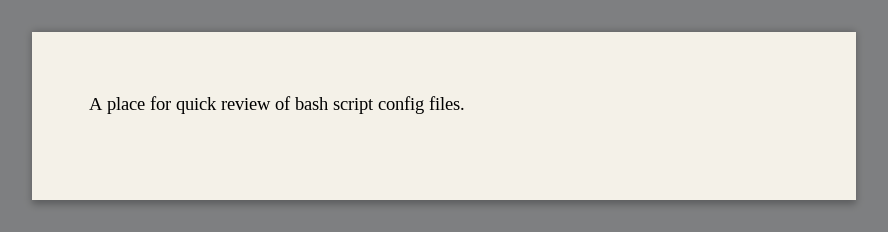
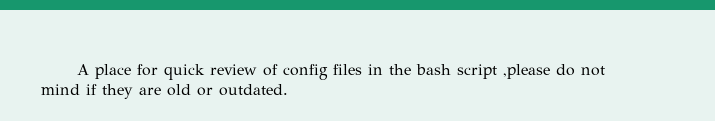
- A place for quick review of bash script config files.
+ A place for quick review of config files in the bash script ,please do not mind if they are old or outdated.

